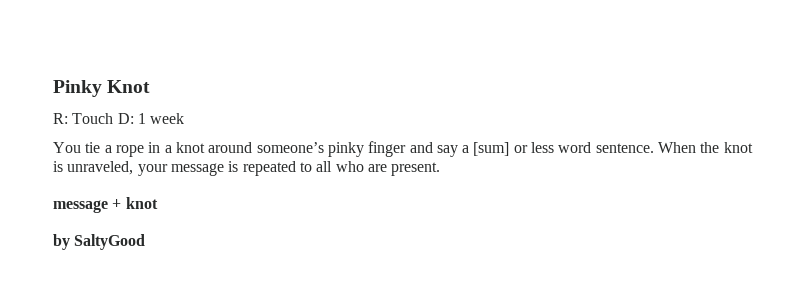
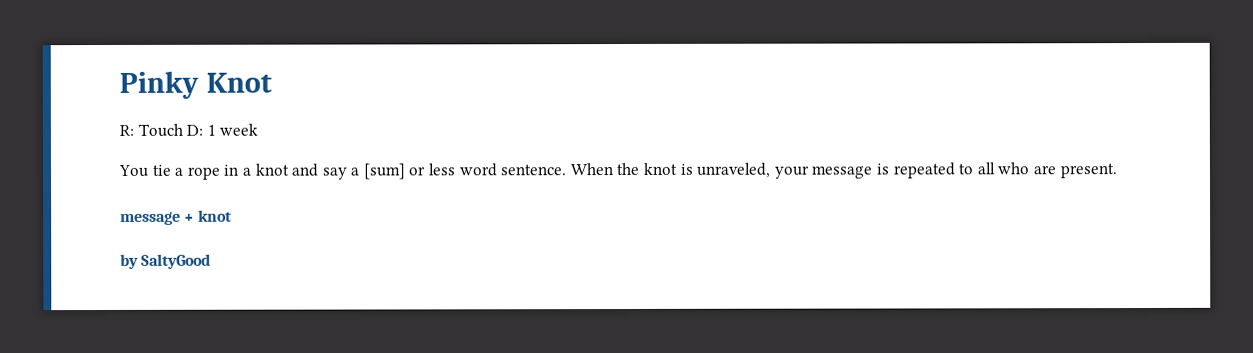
- You tie a rope in a knot around someone’s pinky finger and say a [sum] or less word sentence.
+ You tie a rope in a knot and say a [sum] or less word sentence.

